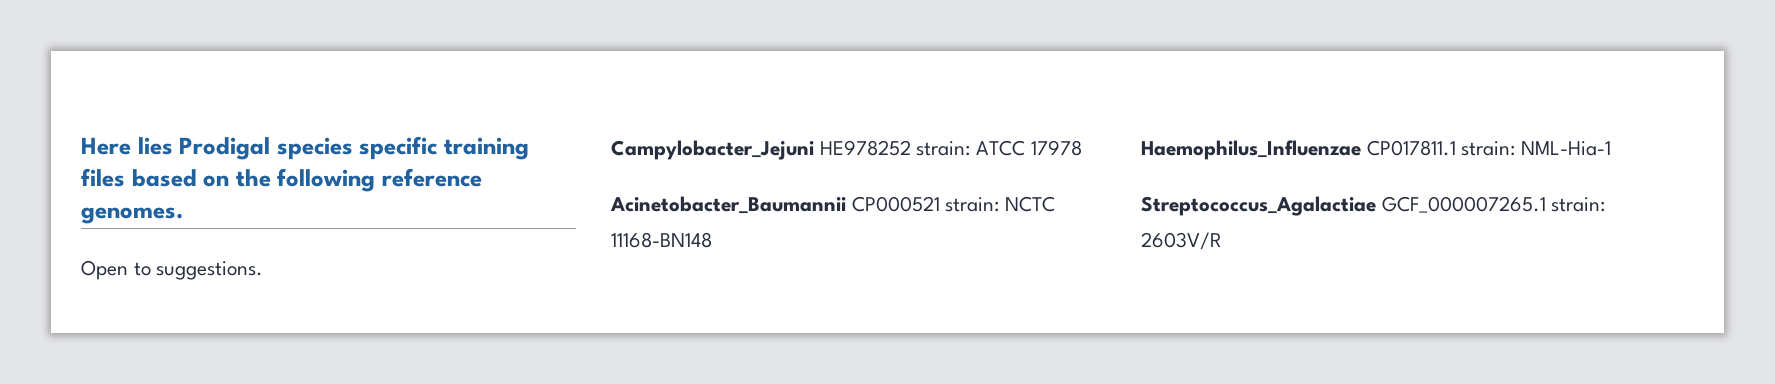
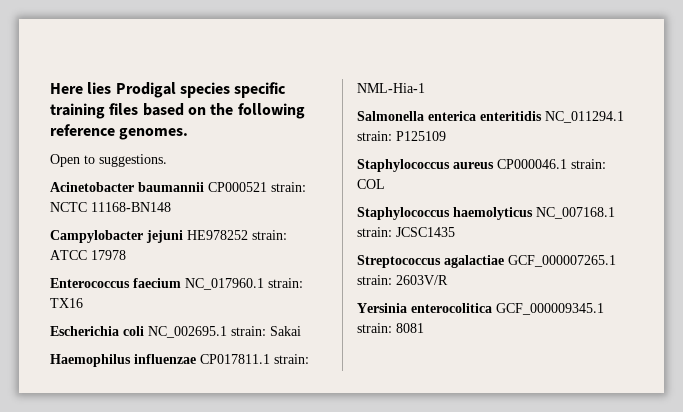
- Campylobacter_Jejuni HE978252 strain: ATCC 17978
- Acinetobacter_Baumannii CP000521 strain: NCTC 11168-BN148
- Haemophilus_Influenzae CP017811.1 strain: NML-Hia-1
- Streptococcus_Agalactiae GCF_000007265.1 strain: 2603V/R
+ Acinetobacter baumannii CP000521 strain: NCTC 11168-BN148
+ Campylobacter jejuni HE978252 strain: ATCC 17978
+ Enterococcus faecium NC_017960.1 strain: TX16
+ Escherichia coli NC_002695.1 strain: Sakai
+ Haemophilus influenzae CP017811.1 strain: NML-Hia-1
+ Salmonella enterica enteritidis NC_011294.1 strain: P125109
+ Staphylococcus aureus CP000046.1 strain: COL
+ Staphylococcus haemolyticus NC_007168.1 strain: JCSC1435
+ Streptococcus agalactiae GCF_000007265.1 strain: 2603V/R
+ Yersinia enterocolitica GCF_000009345.1 strain: 8081

